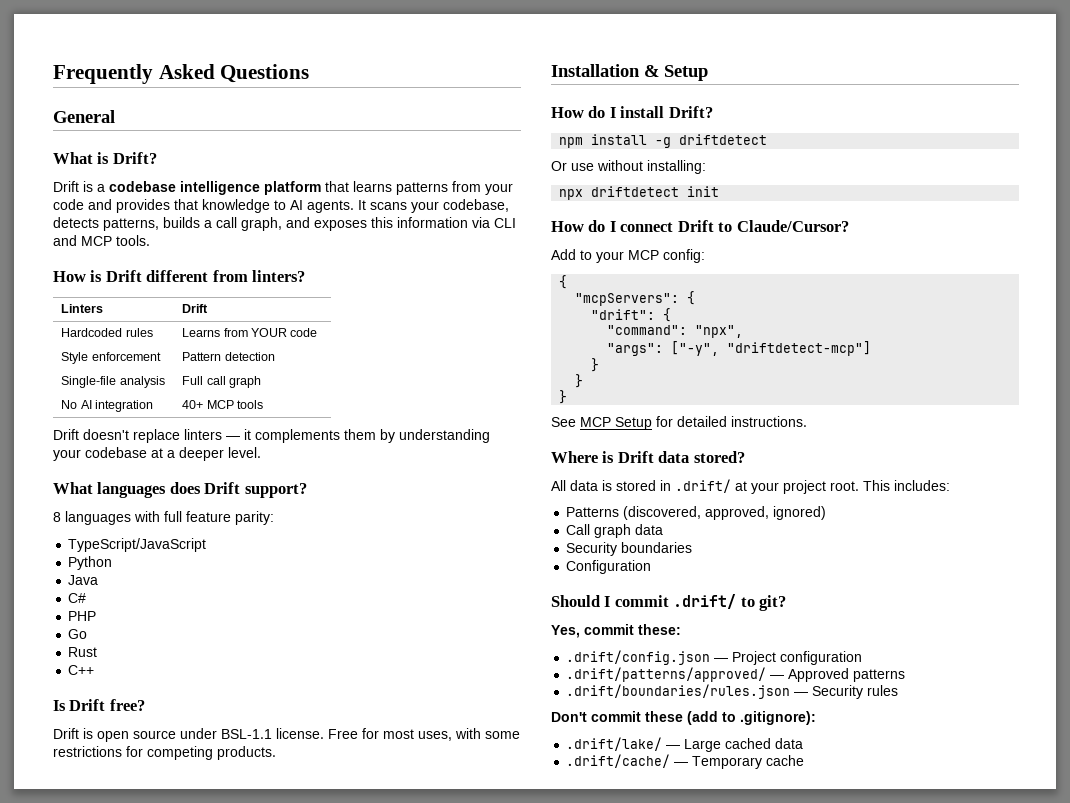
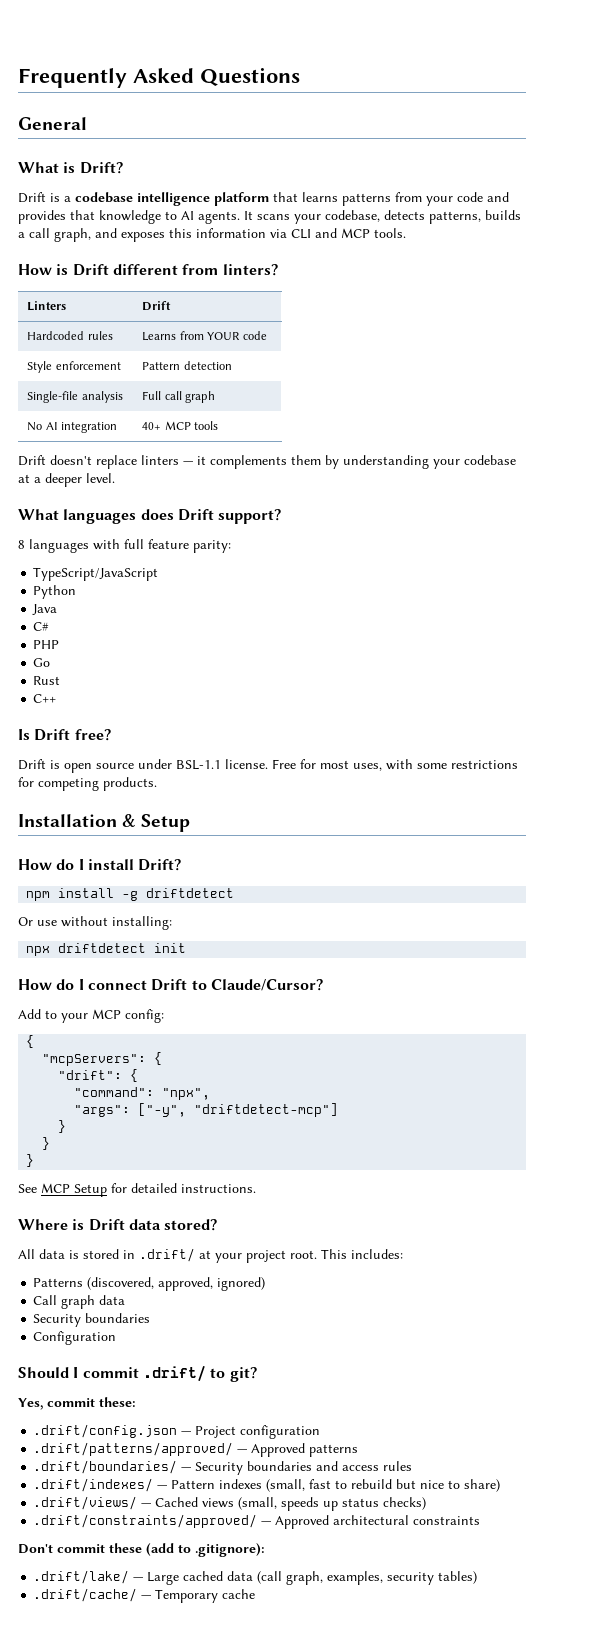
- .drift/boundaries/rules.json — Security rules
+ .drift/boundaries/ — Security boundaries and access rules
+ .drift/indexes/ — Pattern indexes (small, fast to rebuild but nice to share)
+ .drift/views/ — Cached views (small, speeds up status checks)
+ .drift/constraints/approved/ — Approved architectural constraints
- .drift/lake/ — Large cached data
+ .drift/lake/ — Large cached data (call graph, examples, security tables)

